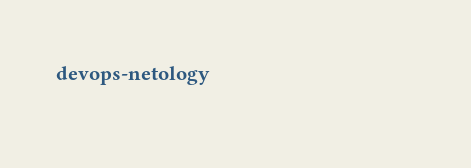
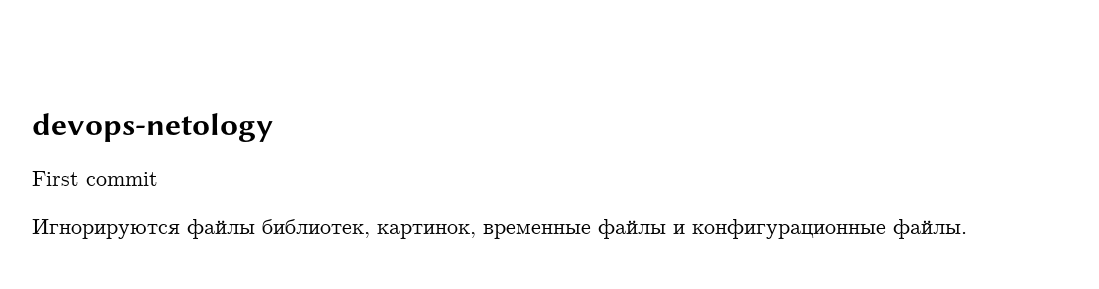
+ First commit
+ Игнорируются файлы библиотек, картинок, временные файлы и конфигурационные файлы.

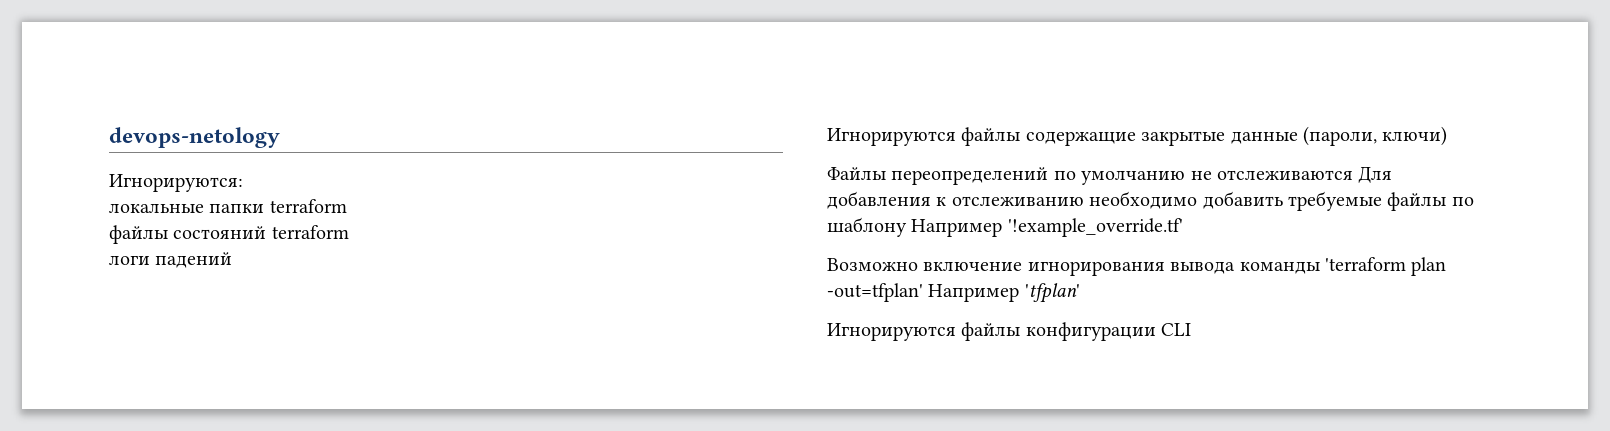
- First commit
- Игнорируются файлы библиотек, картинок, временные файлы и конфигурационные файлы.
+ Игнорируются:
+ локальные папки terraform
+ файлы состояний terraform
+ логи падений
+ Игнорируются файлы содержащие закрытые данные (пароли, ключи)
+ Файлы переопределений по умолчанию не отслеживаются Для добавления к отслеживанию необходимо добавить требуемые файлы по шаблону Например '!example_override.tf'
+ Возможно включение игнорирования вывода команды 'terraform plan -out=tfplan' Например 'tfplan'
+ Игнорируются файлы конфигурации CLI

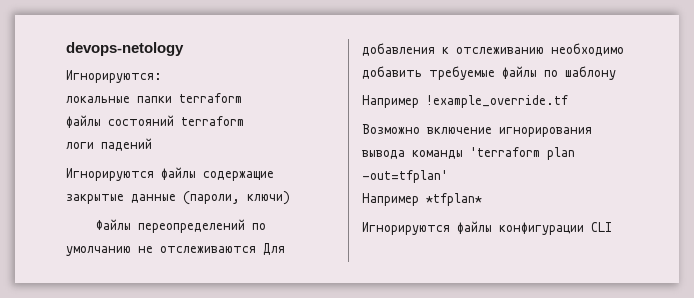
- Файлы переопределений по умолчанию не отслеживаются Для добавления к отслеживанию необходимо добавить требуемые файлы по шаблону Например '!example_override.tf'
+ Файлы переопределений по умолчанию не отслеживаются Для добавления к отслеживанию необходимо добавить требуемые файлы по шаблону
+ Например !example_override.tf
- Возможно включение игнорирования вывода команды 'terraform plan -out=tfplan' Например 'tfplan'
+ Возможно включение игнорирования вывода команды 'terraform plan -out=tfplan'
+ Например *tfplan*

